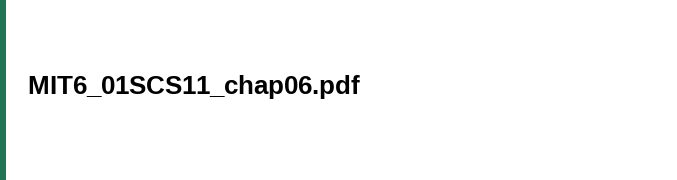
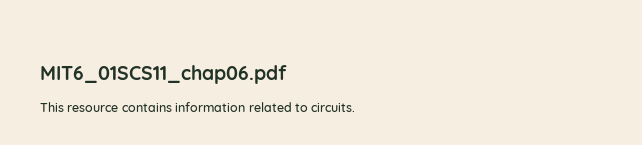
+ This resource contains information related to circuits.

